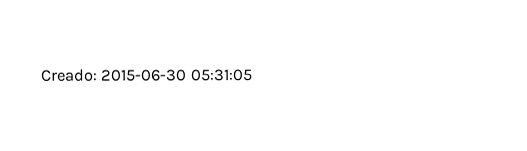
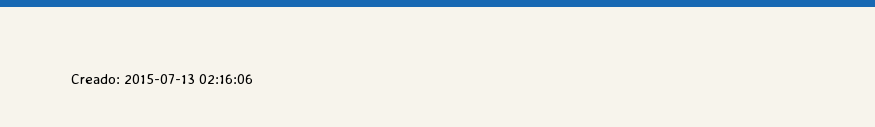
- Creado: 2015-06-30 05:31:05
+ Creado: 2015-07-13 02:16:06

